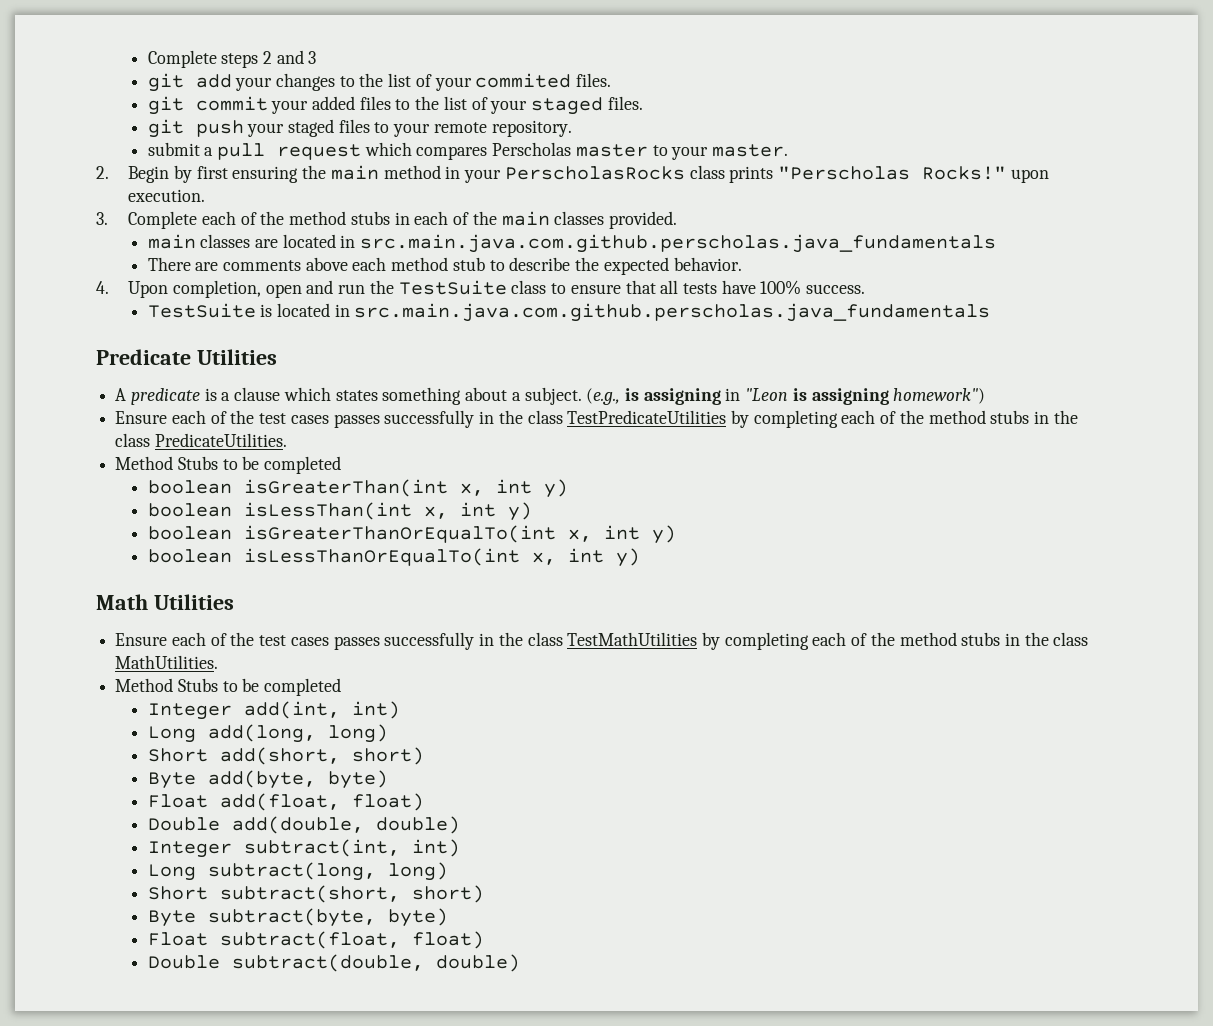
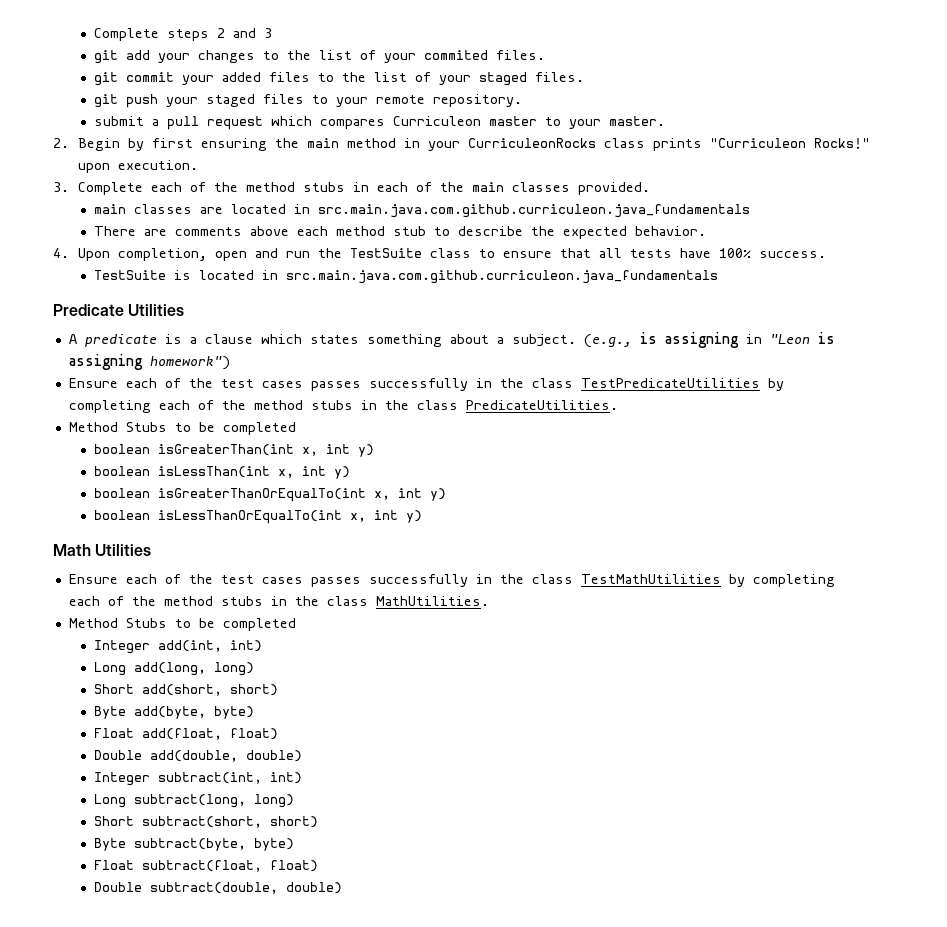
- submit a pull request which compares Perscholas master to your master.
+ submit a pull request which compares Curriculeon master to your master.
- 2. Begin by first ensuring the main method in your PerscholasRocks class prints "Perscholas Rocks!" upon execution.
+ 2. Begin by first ensuring the main method in your CurriculeonRocks class prints "Curriculeon Rocks!" upon execution.
- main classes are located in src.main.java.com.github.perscholas.java_fundamentals
+ main classes are located in src.main.java.com.github.curriculeon.java_fundamentals
- TestSuite is located in src.main.java.com.github.perscholas.java_fundamentals
+ TestSuite is located in src.main.java.com.github.curriculeon.java_fundamentals

